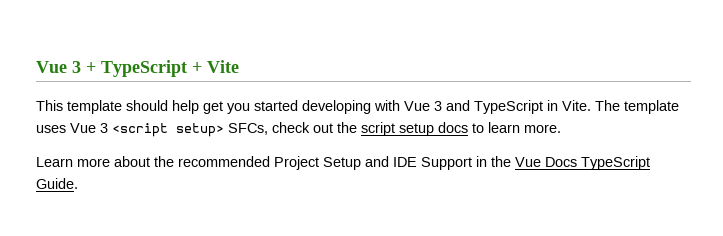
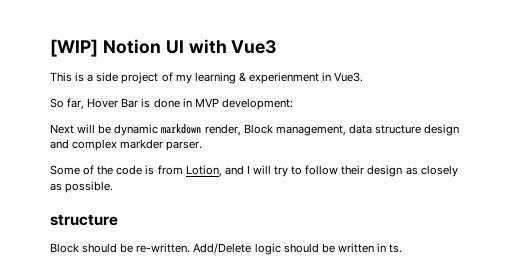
- Vue 3 + TypeScript + Vite
- This template should help get you started developing with Vue 3 and TypeScript in Vite. The template uses Vue 3 <script setup> SFCs, check out the script setup docs to learn more.
- Learn more about the recommended Project Setup and IDE Support in the Vue Docs TypeScript Guide.
+ [WIP] Notion UI with Vue3
+ This is a side project of my learning & experienment in Vue3.
+ So far, Hover Bar is done in MVP development:
+ Next will be dynamic markdown render, Block management, data structure design and complex markder parser.
+ Some of the code is from Lotion, and I will try to follow their design as closely as possible.
+ structure
+ Block should be re-written. Add/Delete logic should be written in ts.

